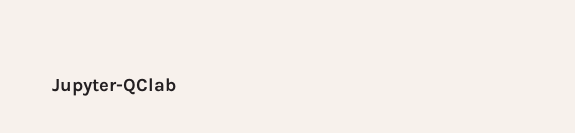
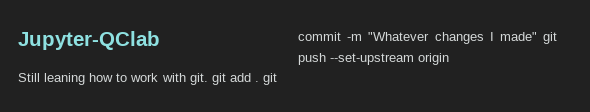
+ Still leaning how to work with git. git add . git commit -m "Whatever changes I made" git push --set-upstream origin

